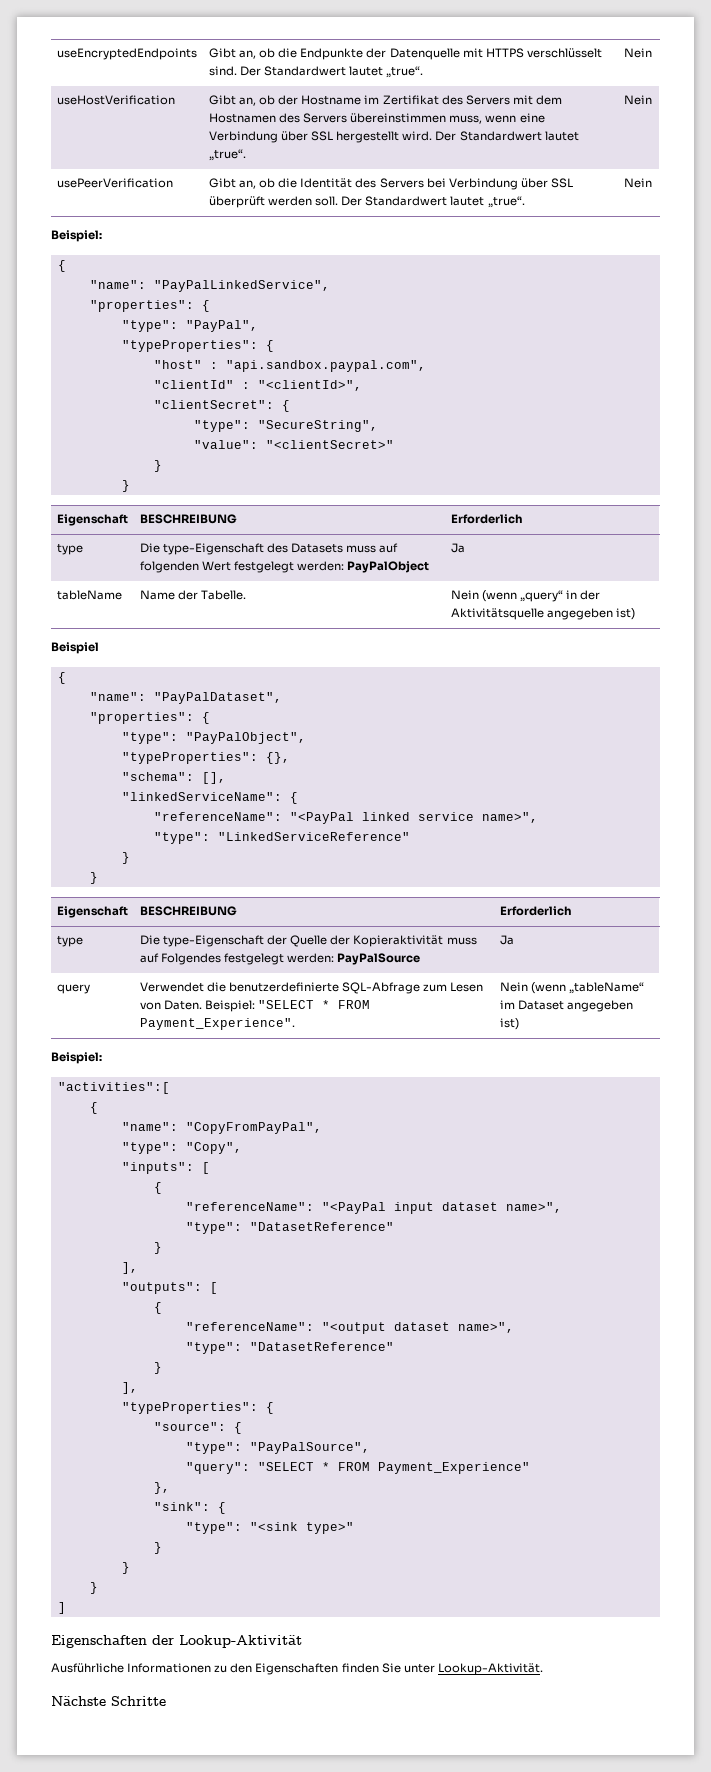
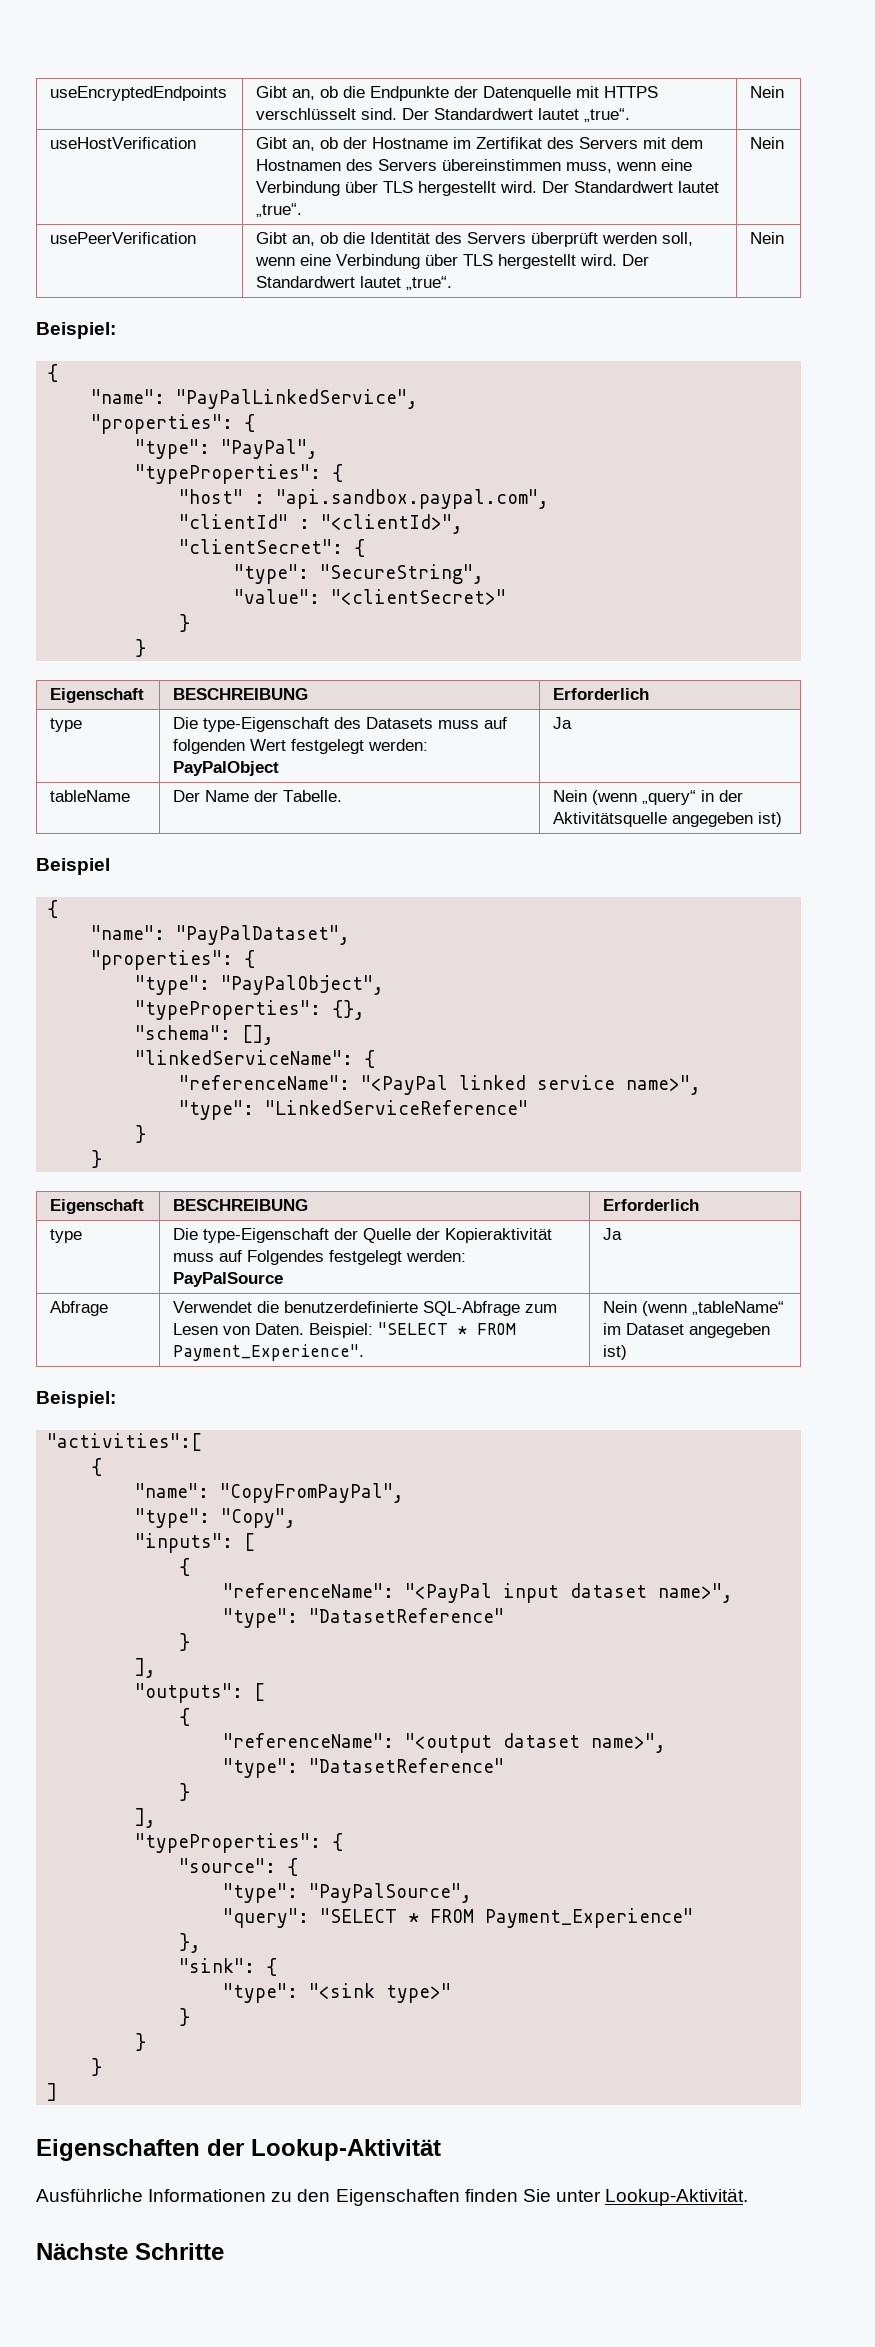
- useHostVerification | Gibt an, ob der Hostname im Zertifikat des Servers mit dem Hostnamen des Servers übereinstimmen muss, wenn eine Verbindung über SSL hergestellt wird. Der Standardwert lautet „true“. | Nein
+ useHostVerification | Gibt an, ob der Hostname im Zertifikat des Servers mit dem Hostnamen des Servers übereinstimmen muss, wenn eine Verbindung über TLS hergestellt wird. Der Standardwert lautet „true“. | Nein
- usePeerVerification | Gibt an, ob die Identität des Servers bei Verbindung über SSL überprüft werden soll. Der Standardwert lautet „true“. | Nein
+ usePeerVerification | Gibt an, ob die Identität des Servers überprüft werden soll, wenn eine Verbindung über TLS hergestellt wird. Der Standardwert lautet „true“. | Nein
- tableName | Name der Tabelle. | Nein (wenn „query“ in der Aktivitätsquelle angegeben ist)
+ tableName | Der Name der Tabelle. | Nein (wenn „query“ in der Aktivitätsquelle angegeben ist)
- query | Verwendet die benutzerdefinierte SQL-Abfrage zum Lesen von Daten. Beispiel: "SELECT * FROM Payment_Experience". | Nein (wenn „tableName“ im Dataset angegeben ist)
+ Abfrage | Verwendet die benutzerdefinierte SQL-Abfrage zum Lesen von Daten. Beispiel: "SELECT * FROM Payment_Experience". | Nein (wenn „tableName“ im Dataset angegeben ist)

